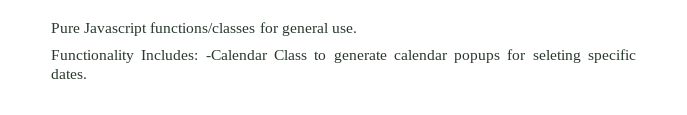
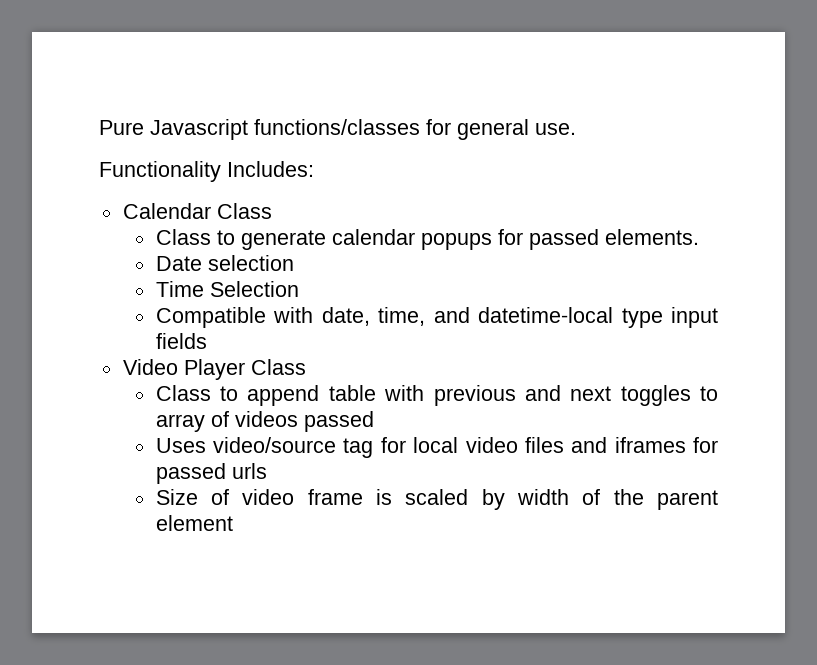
- Functionality Includes: -Calendar Class to generate calendar popups for seleting specific dates.
+ Functionality Includes:
+ Calendar Class
+ Class to generate calendar popups for passed elements.
+ Date selection
+ Time Selection
+ Compatible with date, time, and datetime-local type input fields
+ Video Player Class
+ Class to append table with previous and next toggles to array of videos passed
+ Uses video/source tag for local video files and iframes for passed urls
+ Size of video frame is scaled by width of the parent element

